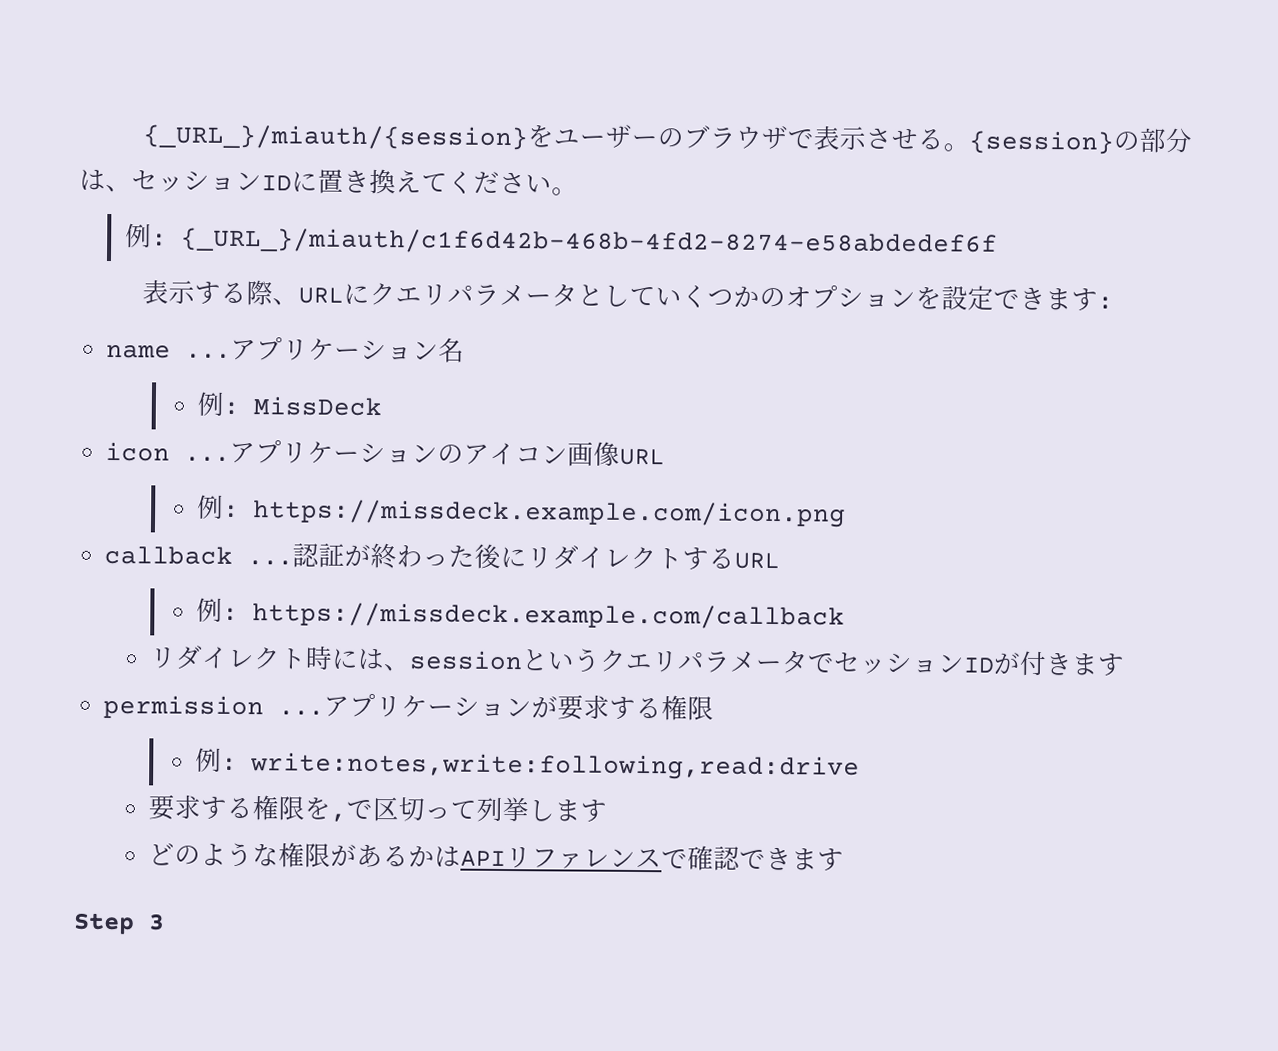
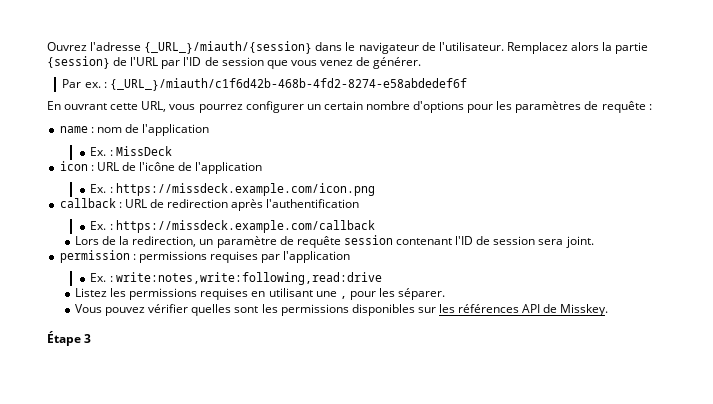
- {_URL_}/miauth/{session}をユーザーのブラウザで表示させる。{session}の部分は、セッションIDに置き換えてください。
- 例: {_URL_}/miauth/c1f6d42b-468b-4fd2-8274-e58abdedef6f
- 表示する際、URLにクエリパラメータとしていくつかのオプションを設定できます:
- name ...アプリケーション名
- 例: MissDeck
- icon ...アプリケーションのアイコン画像URL
- 例: https://missdeck.example.com/icon.png
- callback ...認証が終わった後にリダイレクトするURL
- 例: https://missdeck.example.com/callback
- リダイレクト時には、sessionというクエリパラメータでセッションIDが付きます
- permission ...アプリケーションが要求する権限
- 例: write:notes,write:following,read:drive
- 要求する権限を,で区切って列挙します
- どのような権限があるかはAPIリファレンスで確認できます
- Step 3
+ Ouvrez l'adresse {_URL_}/miauth/{session} dans le navigateur de l'utilisateur. Remplacez alors la partie {session} de l'URL par l'ID de session que vous venez de générer.
+ Par ex. : {_URL_}/miauth/c1f6d42b-468b-4fd2-8274-e58abdedef6f
+ En ouvrant cette URL, vous pourrez configurer un certain nombre d'options pour les paramètres de requête :
+ name : nom de l'application
+ Ex. : MissDeck
+ icon : URL de l'icône de l'application
+ Ex. : https://missdeck.example.com/icon.png
+ callback : URL de redirection après l'authentification
+ Ex. : https://missdeck.example.com/callback
+ Lors de la redirection, un paramètre de requête session contenant l'ID de session sera joint.
+ permission : permissions requises par l'application
+ Ex. : write:notes,write:following,read:drive
+ Listez les permissions requises en utilisant une , pour les séparer.
+ Vous pouvez vérifier quelles sont les permissions disponibles sur les références API de Misskey.
+ Étape 3

